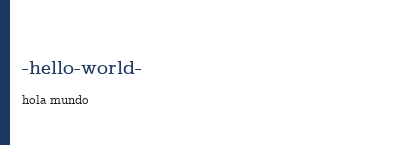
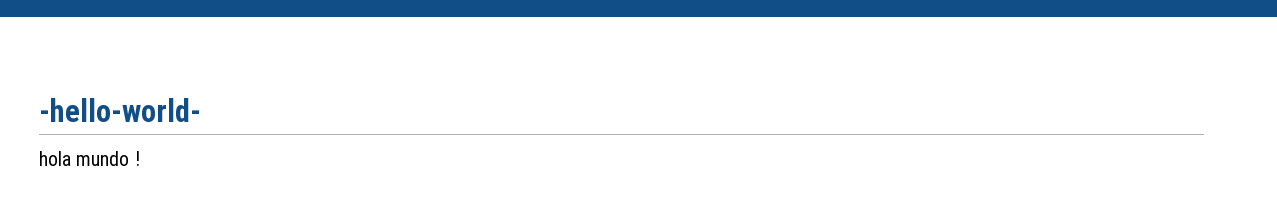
- hola mundo
+ hola mundo !

